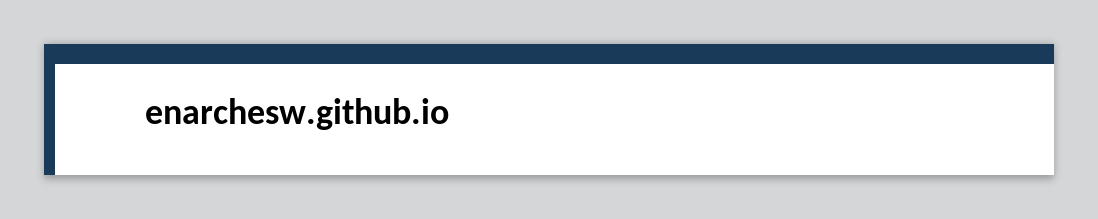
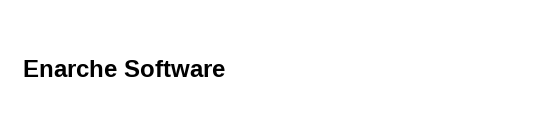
- enarchesw.github.io
+ Enarche Software

